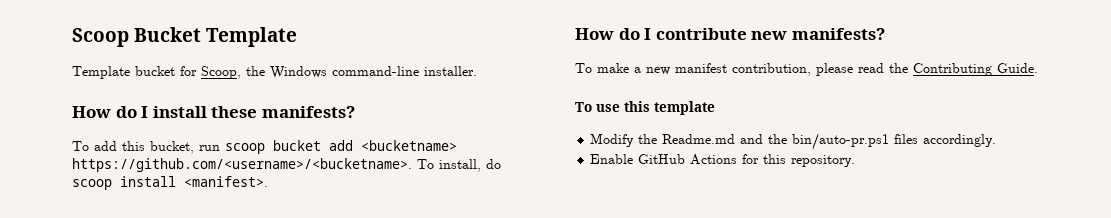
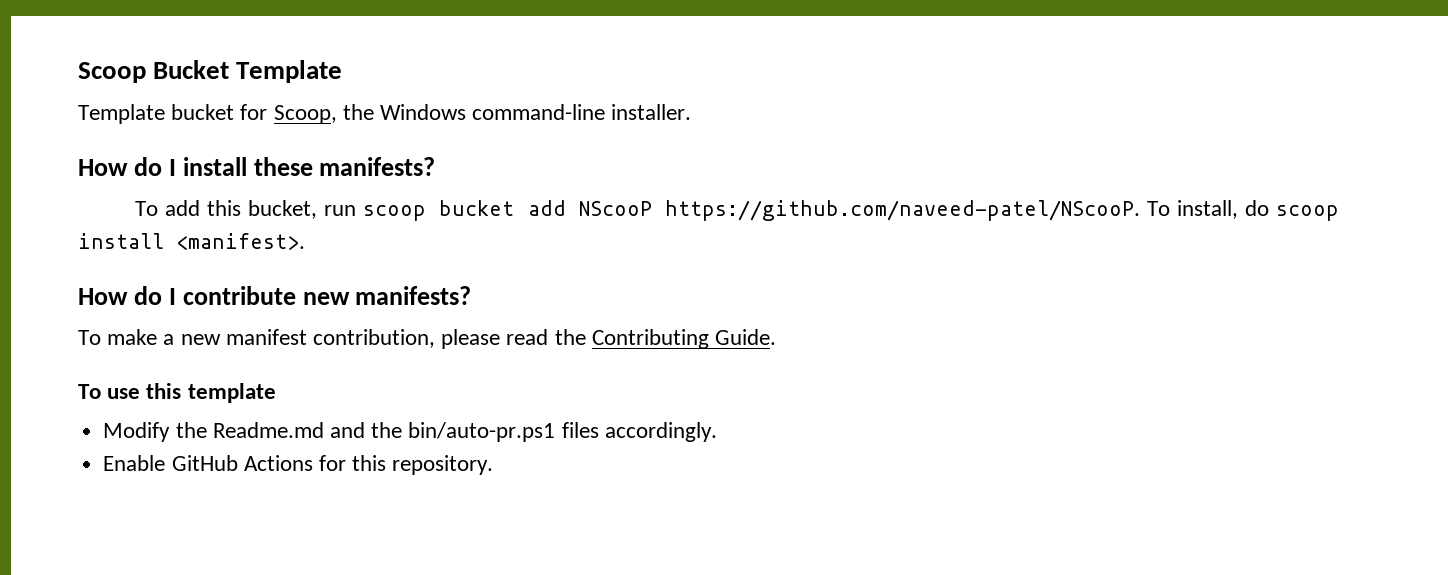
- To add this bucket, run scoop bucket add <bucketname> https://github.com/<username>/<bucketname>. To install, do scoop install <manifest>.
+ To add this bucket, run scoop bucket add NScooP https://github.com/naveed-patel/NScooP. To install, do scoop install <manifest>.

